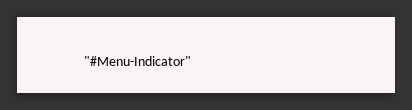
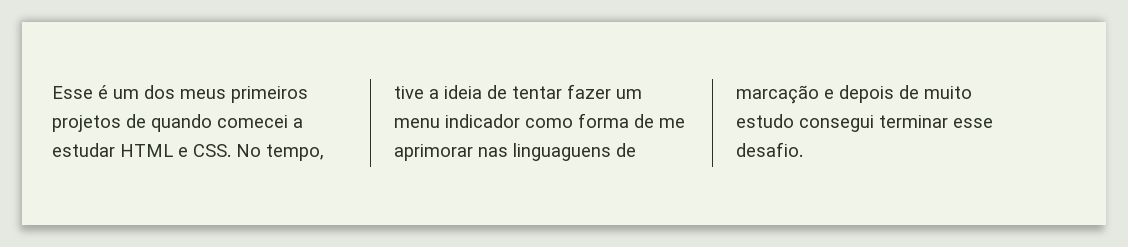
- "#Menu-Indicator"
+ Esse é um dos meus primeiros projetos de quando comecei a estudar HTML e CSS. No tempo, tive a ideia de tentar fazer um menu indicador como forma de me aprimorar nas linguaguens de marcação e depois de muito estudo consegui terminar esse desafio.

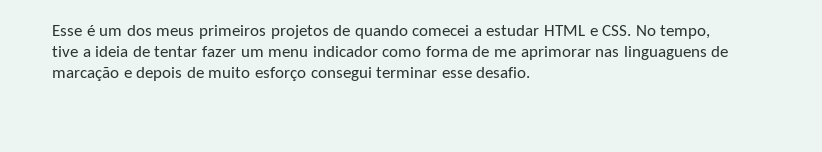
- Esse é um dos meus primeiros projetos de quando comecei a estudar HTML e CSS. No tempo, tive a ideia de tentar fazer um menu indicador como forma de me aprimorar nas linguaguens de marcação e depois de muito estudo consegui terminar esse desafio.
+ Esse é um dos meus primeiros projetos de quando comecei a estudar HTML e CSS. No tempo, tive a ideia de tentar fazer um menu indicador como forma de me aprimorar nas linguaguens de marcação e depois de muito esforço consegui terminar esse desafio.

